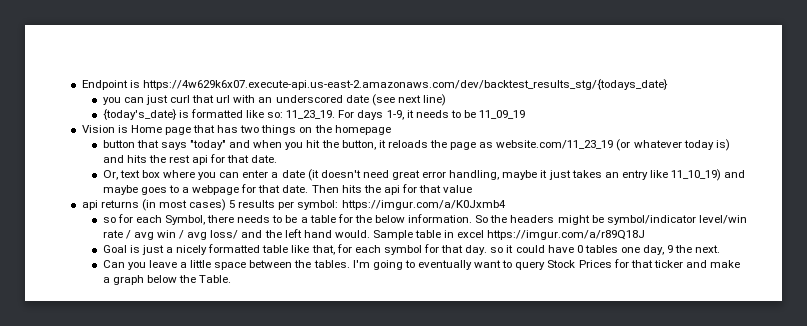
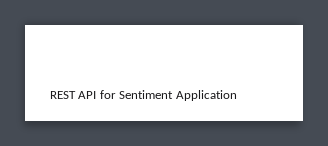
- Endpoint is https://4w629k6x07.execute-api.us-east-2.amazonaws.com/dev/backtest_results_stg/{todays_date}
- you can just curl that url with an underscored date (see next line)
- {today's_date} is formatted like so: 11_23_19. For days 1-9, it needs to be 11_09_19
- Vision is Home page that has two things on the homepage
- button that says "today" and when you hit the button, it reloads the page as website.com/11_23_19 (or whatever today is) and hits the rest api for that date.
- Or, text box where you can enter a date (it doesn't need great error handling, maybe it just takes an entry like 11_10_19) and maybe goes to a webpage for that date. Then hits the api for that value
- api returns (in most cases) 5 results per symbol: https://imgur.com/a/K0Jxmb4
- so for each Symbol, there needs to be a table for the below information. So the headers might be symbol/indicator level/win rate / avg win / avg loss/ and the left hand would. Sample table in excel https://imgur.com/a/r89Q18J
- Goal is just a nicely formatted table like that, for each symbol for that day. so it could have 0 tables one day, 9 the next.
- Can you leave a little space between the tables. I'm going to eventually want to query Stock Prices for that ticker and make a graph below the Table.
+ REST API for Sentiment Application

